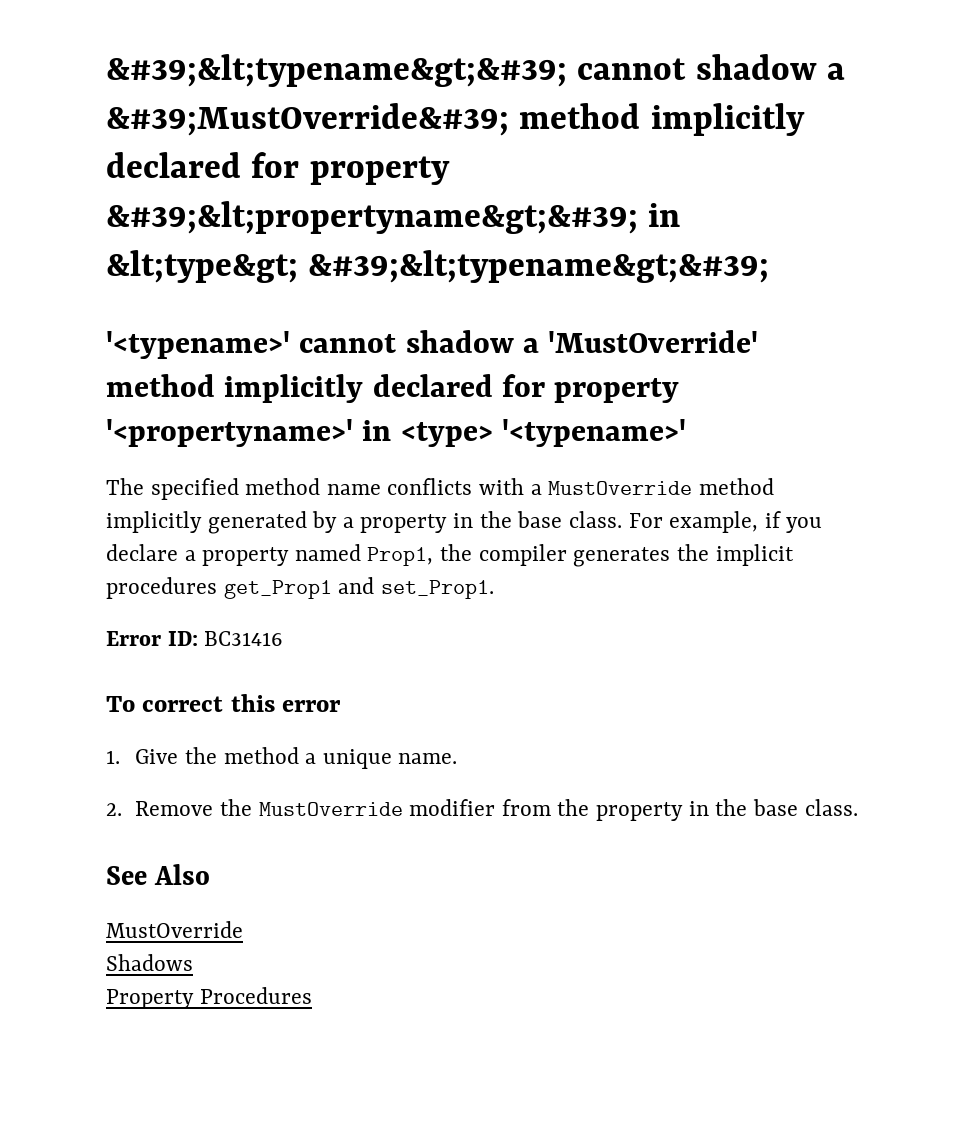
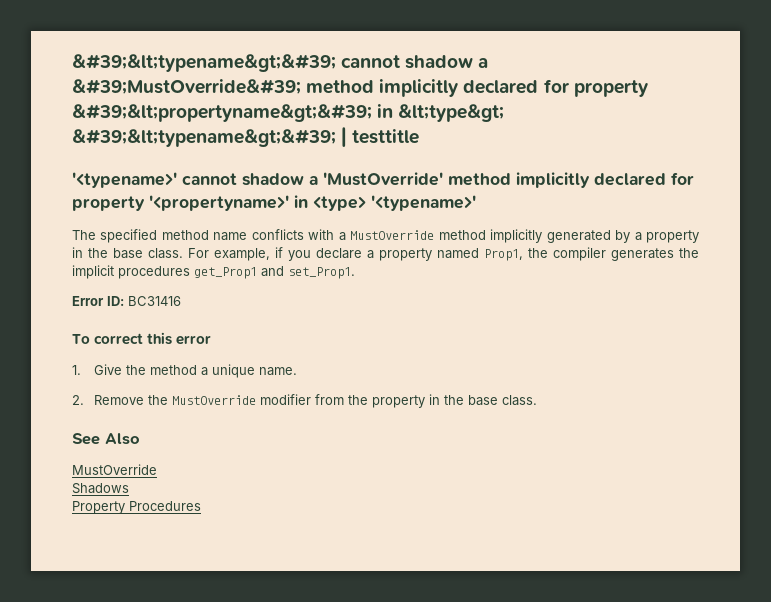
- &#39;&lt;typename&gt;&#39; cannot shadow a &#39;MustOverride&#39; method implicitly declared for property &#39;&lt;propertyname&gt;&#39; in &lt;type&gt; &#39;&lt;typename&gt;&#39;
+ &#39;&lt;typename&gt;&#39; cannot shadow a &#39;MustOverride&#39; method implicitly declared for property &#39;&lt;propertyname&gt;&#39; in &lt;type&gt; &#39;&lt;typename&gt;&#39; | testtitle

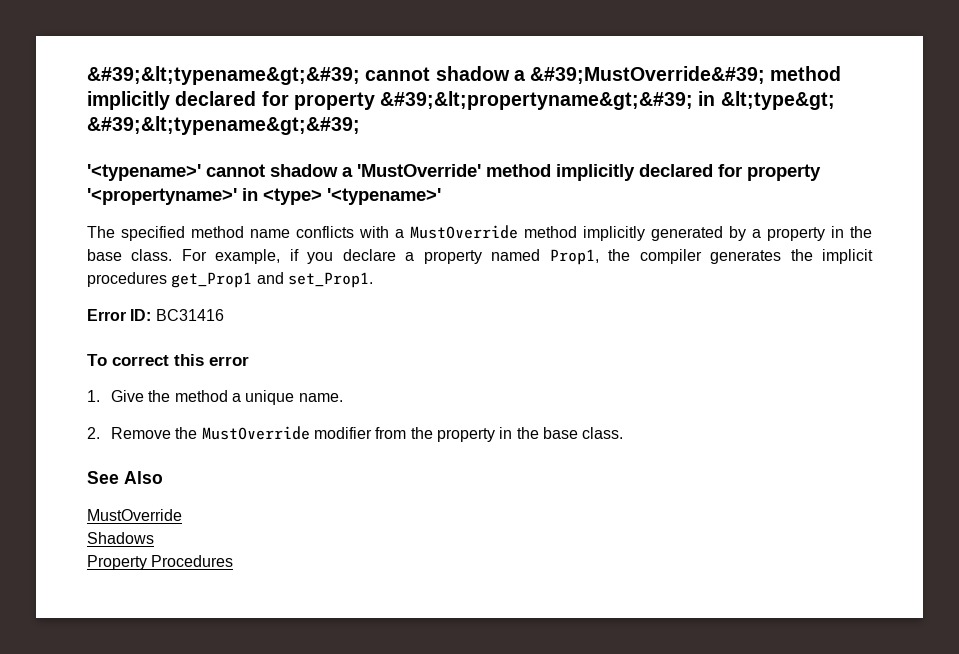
- &#39;&lt;typename&gt;&#39; cannot shadow a &#39;MustOverride&#39; method implicitly declared for property &#39;&lt;propertyname&gt;&#39; in &lt;type&gt; &#39;&lt;typename&gt;&#39; | testtitle
+ &#39;&lt;typename&gt;&#39; cannot shadow a &#39;MustOverride&#39; method implicitly declared for property &#39;&lt;propertyname&gt;&#39; in &lt;type&gt; &#39;&lt;typename&gt;&#39;

